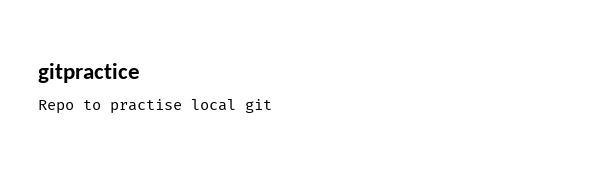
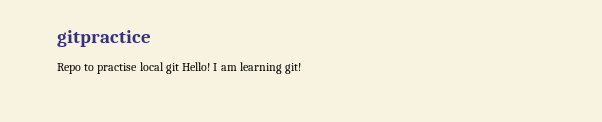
- Repo to practise local git
+ Repo to practise local git Hello! I am learning git!

